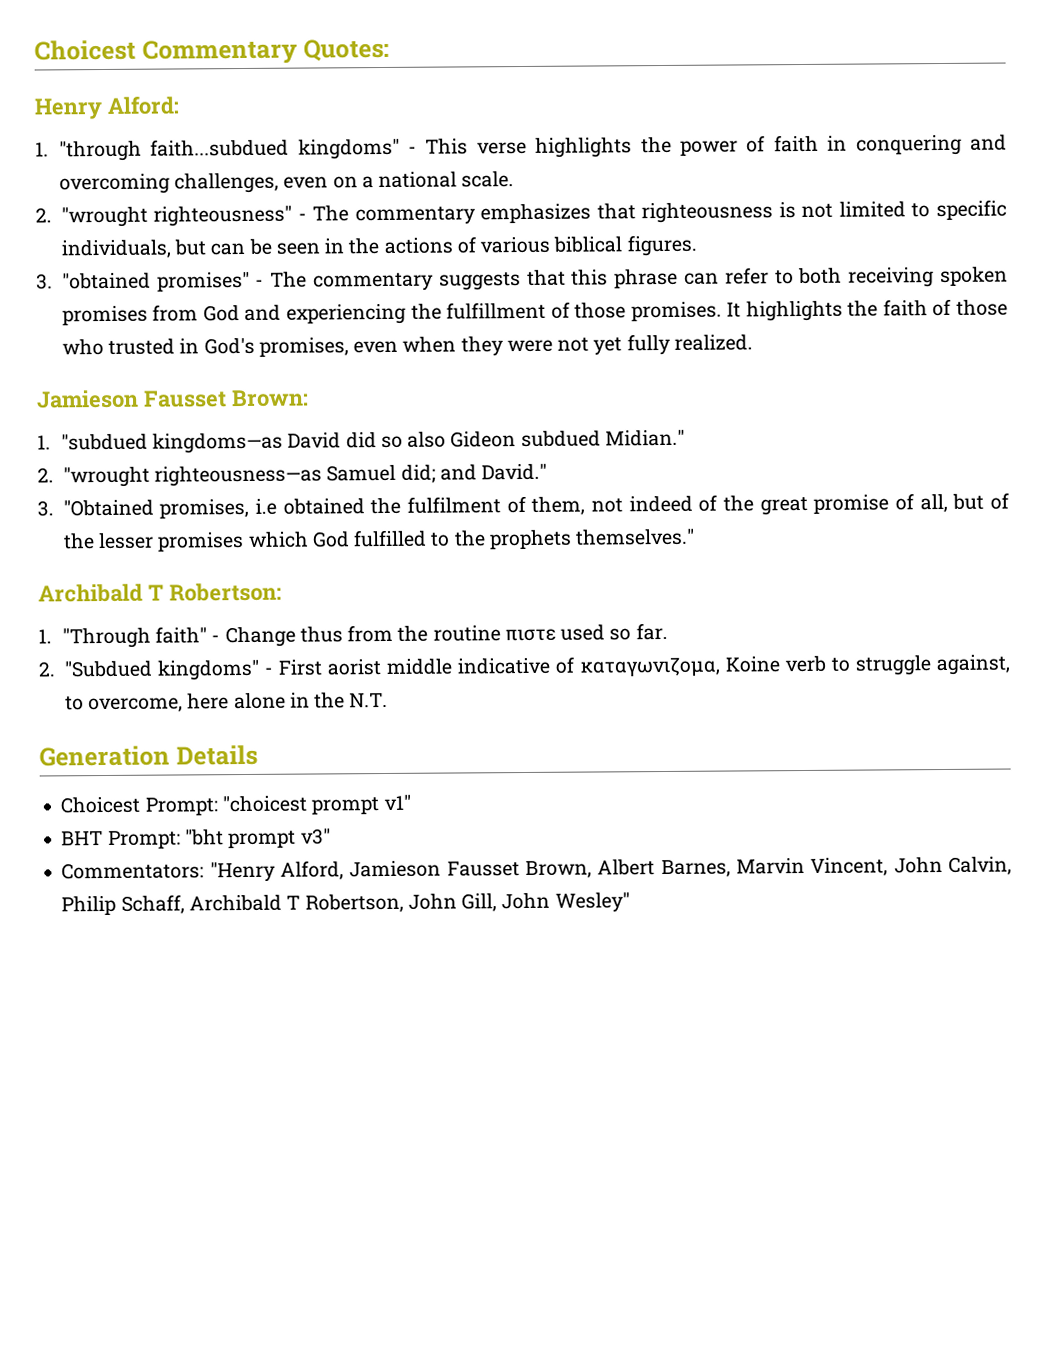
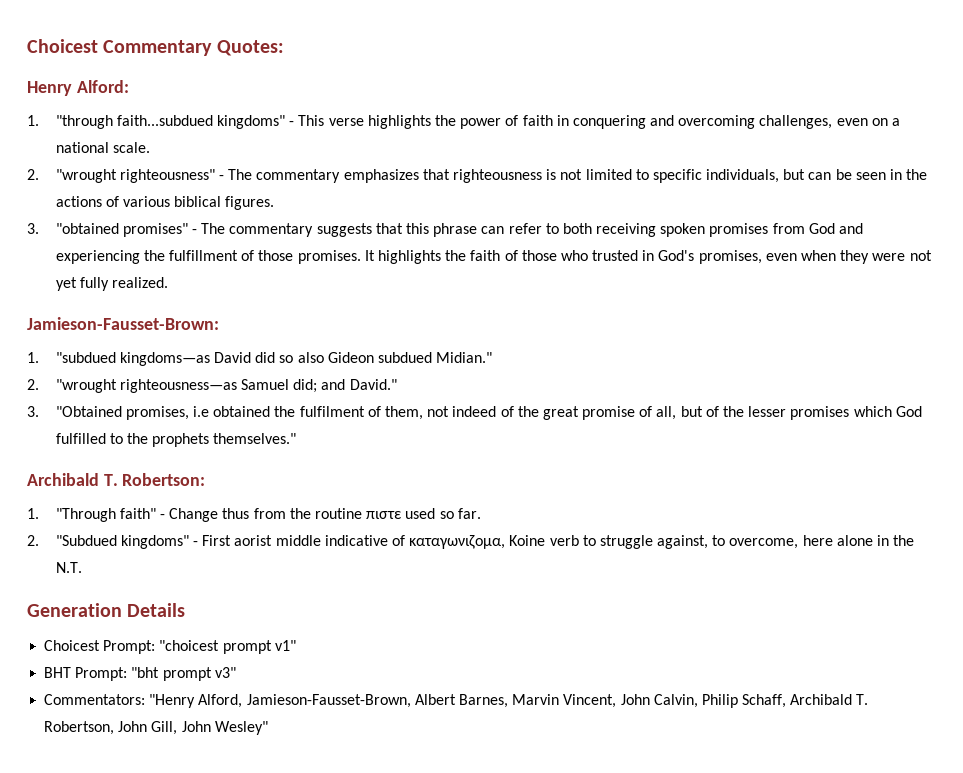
- Jamieson Fausset Brown:
+ Jamieson-Fausset-Brown:
- Archibald T Robertson:
+ Archibald T. Robertson:
- Commentators: "Henry Alford, Jamieson Fausset Brown, Albert Barnes, Marvin Vincent, John Calvin, Philip Schaff, Archibald T Robertson, John Gill, John Wesley"
+ Commentators: "Henry Alford, Jamieson-Fausset-Brown, Albert Barnes, Marvin Vincent, John Calvin, Philip Schaff, Archibald T. Robertson, John Gill, John Wesley"

